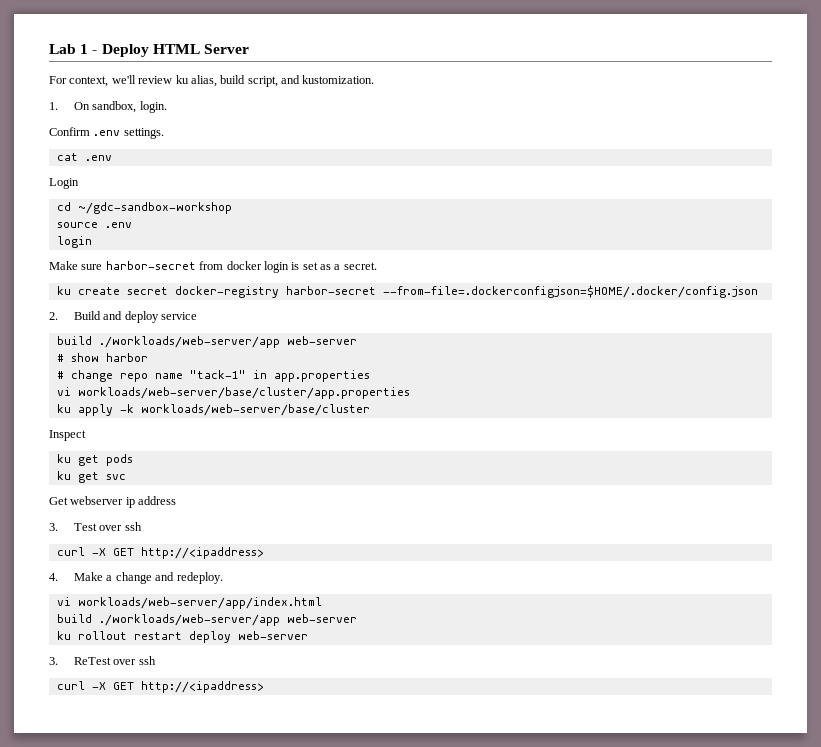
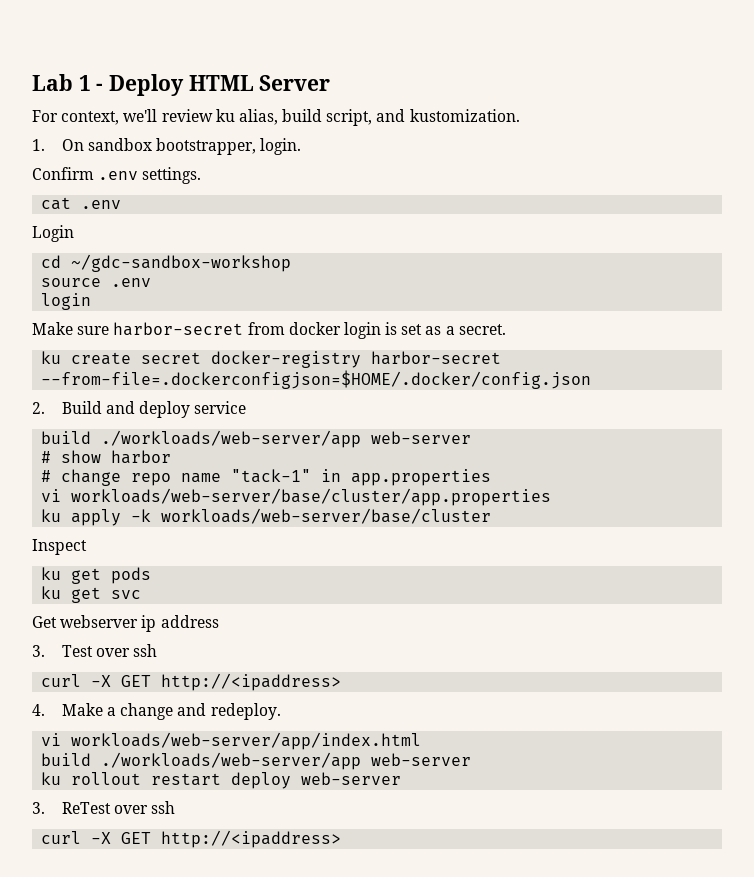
- 1. On sandbox, login.
+ 1. On sandbox bootstrapper, login.

